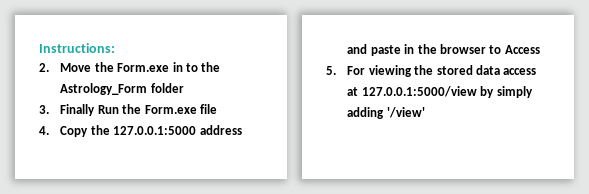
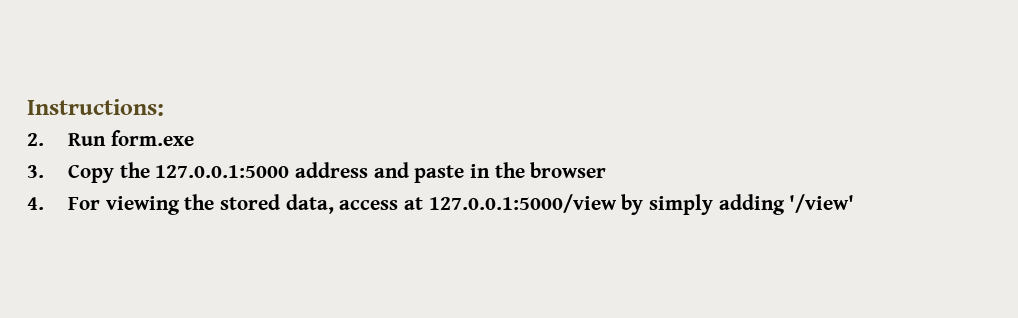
- 2. Move the Form.exe in to the Astrology_Form folder
- 3. Finally Run the Form.exe file
- 4. Copy the 127.0.0.1:5000 address and paste in the browser to Access
- 5. For viewing the stored data access at 127.0.0.1:5000/view by simply adding '/view'
+ 2. Run form.exe
+ 3. Copy the 127.0.0.1:5000 address and paste in the browser
+ 4. For viewing the stored data, access at 127.0.0.1:5000/view by simply adding '/view'

